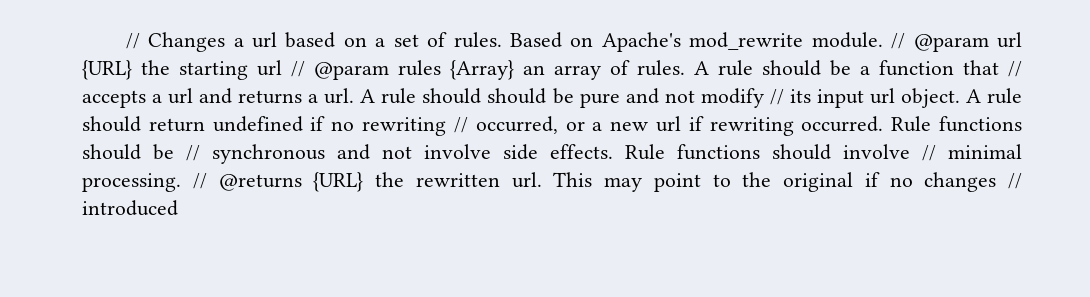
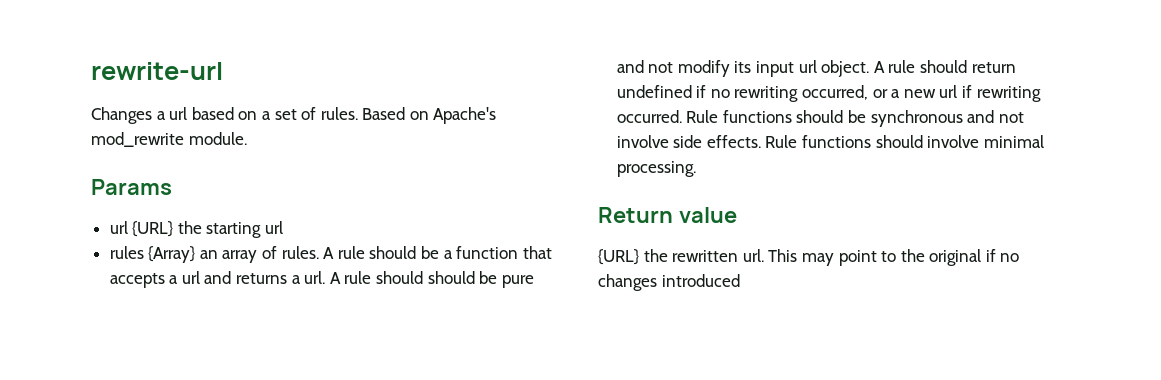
- // Changes a url based on a set of rules.
+ rewrite-url
+ Changes a url based on a set of rules.
- Based on Apache's mod_rewrite module. // @param url {URL} the starting url // @param rules {Array} an array of rules.
+ Based on Apache's mod_rewrite module.
+ Params
+ url {URL} the starting url
+ rules {Array} an array of rules.
- A rule should be a function that // accepts a url and returns a url.
+ A rule should be a function that accepts a url and returns a url.
- A rule should should be pure and not modify // its input url object.
+ A rule should should be pure and not modify its input url object.
- A rule should return undefined if no rewriting // occurred, or a new url if rewriting occurred.
+ A rule should return undefined if no rewriting occurred, or a new url if rewriting occurred.
- Rule functions should be // synchronous and not involve side effects.
+ Rule functions should be synchronous and not involve side effects.
- Rule functions should involve // minimal processing. // @returns {URL} the rewritten url.
+ Rule functions should involve minimal processing.
+ Return value
+ {URL} the rewritten url.
- This may point to the original if no changes // introduced
+ This may point to the original if no changes introduced

